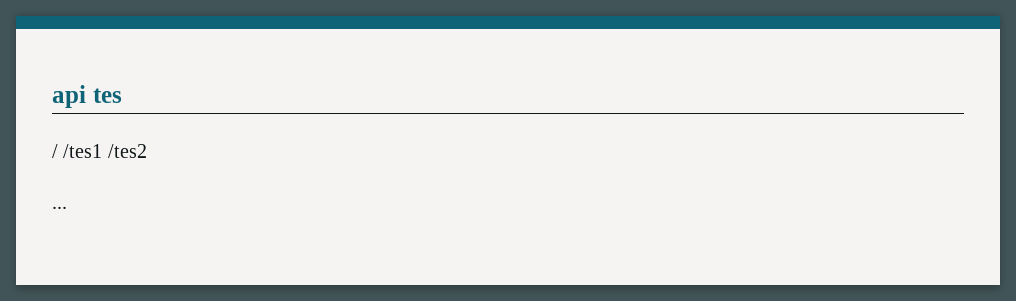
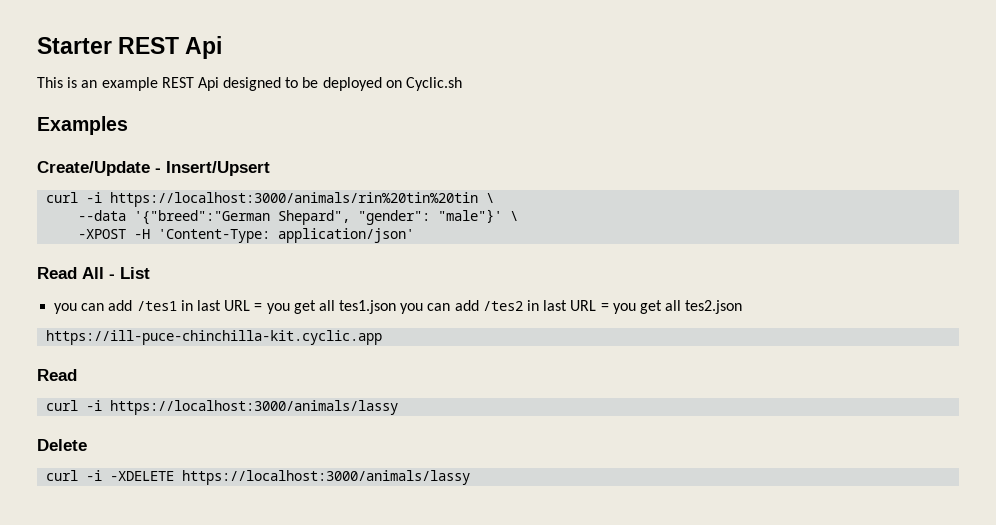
- api tes
- / /tes1 /tes2
- ...
+ Starter REST Api
+ This is an example REST Api designed to be deployed on Cyclic.sh
+ Examples
+ Create/Update - Insert/Upsert
+ curl -i https://localhost:3000/animals/rin%20tin%20tin \
+ --data '{"breed":"German Shepard", "gender": "male"}' \
+ -XPOST -H 'Content-Type: application/json'
+ Read All - List
+ you can add /tes1 in last URL = you get all tes1.json you can add /tes2 in last URL = you get all tes2.json
+ https://ill-puce-chinchilla-kit.cyclic.app
+ Read
+ curl -i https://localhost:3000/animals/lassy
+ Delete
+ curl -i -XDELETE https://localhost:3000/animals/lassy

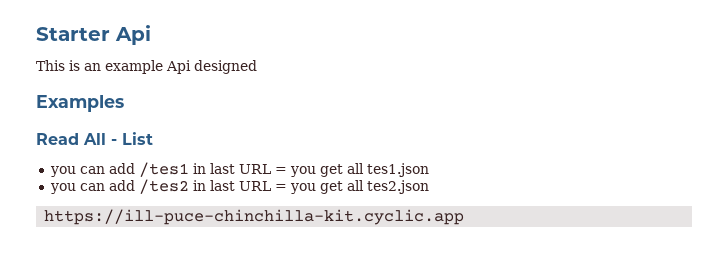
- Starter REST Api
+ Starter Api
- This is an example REST Api designed to be deployed on Cyclic.sh
+ This is an example Api designed
  Examples
- Create/Update - Insert/Upsert
- curl -i https://localhost:3000/animals/rin%20tin%20tin \
- --data '{"breed":"German Shepard", "gender": "male"}' \
- -XPOST -H 'Content-Type: application/json'
- you can add /tes1 in last URL = you get all tes1.json you can add /tes2 in last URL = you get all tes2.json
+ you can add /tes1 in last URL = you get all tes1.json
+ you can add /tes2 in last URL = you get all tes2.json
  https://ill-puce-chinchilla-kit.cyclic.app
- Read
- curl -i https://localhost:3000/animals/lassy
- Delete
- curl -i -XDELETE https://localhost:3000/animals/lassy

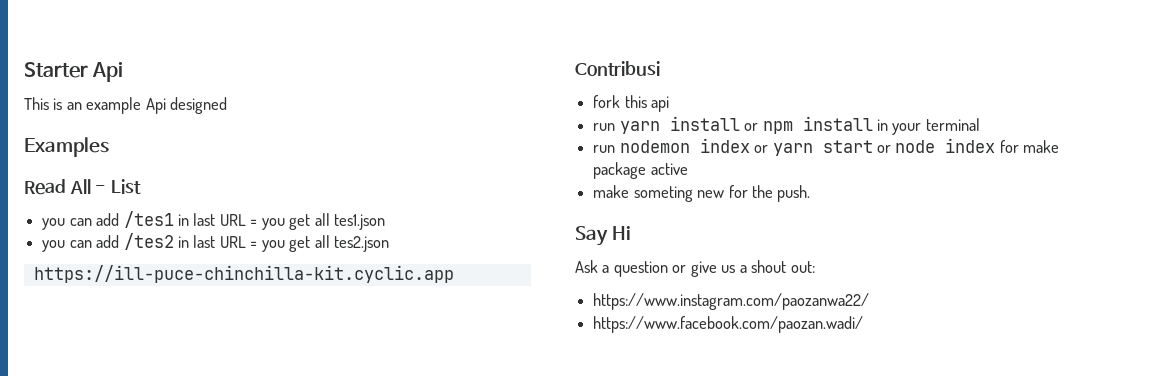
+ Contribusi
+ fork this api
+ run yarn install or npm install in your terminal
+ run nodemon index or yarn start or node index for make package active
+ make someting new for the push.
+ Say Hi
+ Ask a question or give us a shout out:
+ https://www.instagram.com/paozanwa22/
+ https://www.facebook.com/paozan.wadi/

